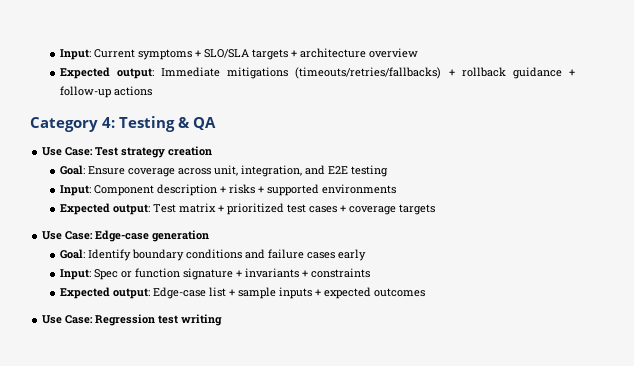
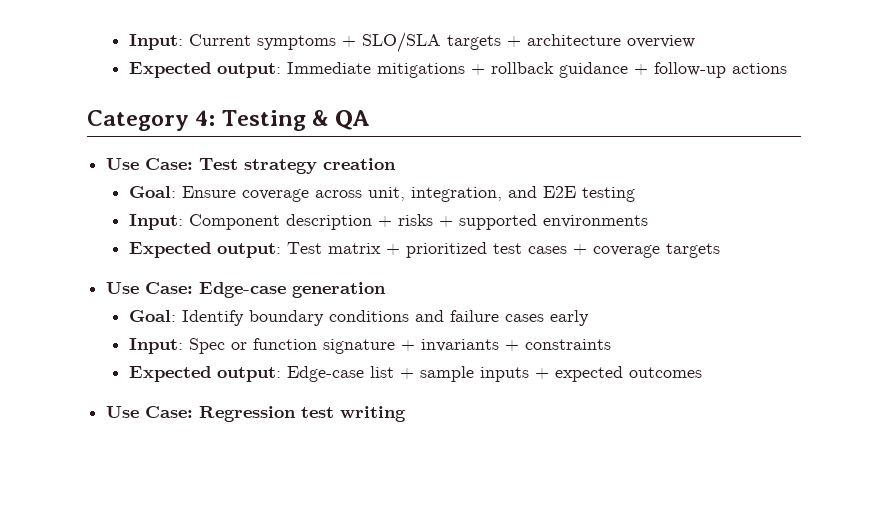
- Expected output: Immediate mitigations (timeouts/retries/fallbacks) + rollback guidance + follow-up actions
+ Expected output: Immediate mitigations + rollback guidance + follow-up actions

